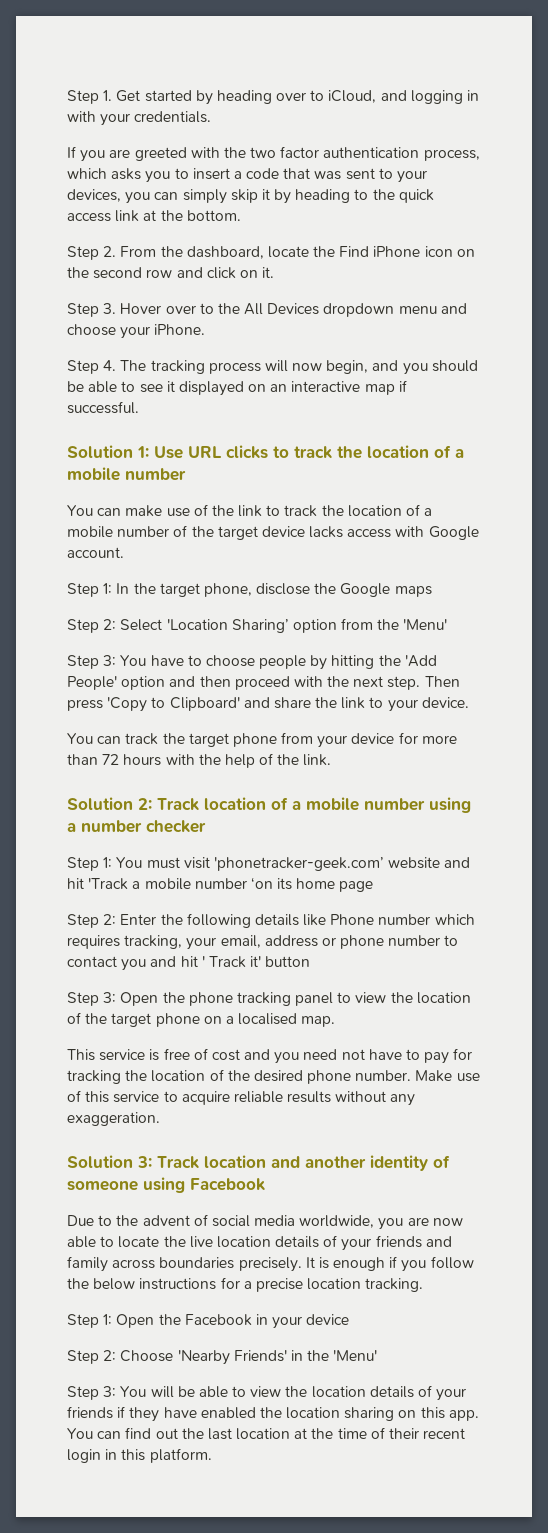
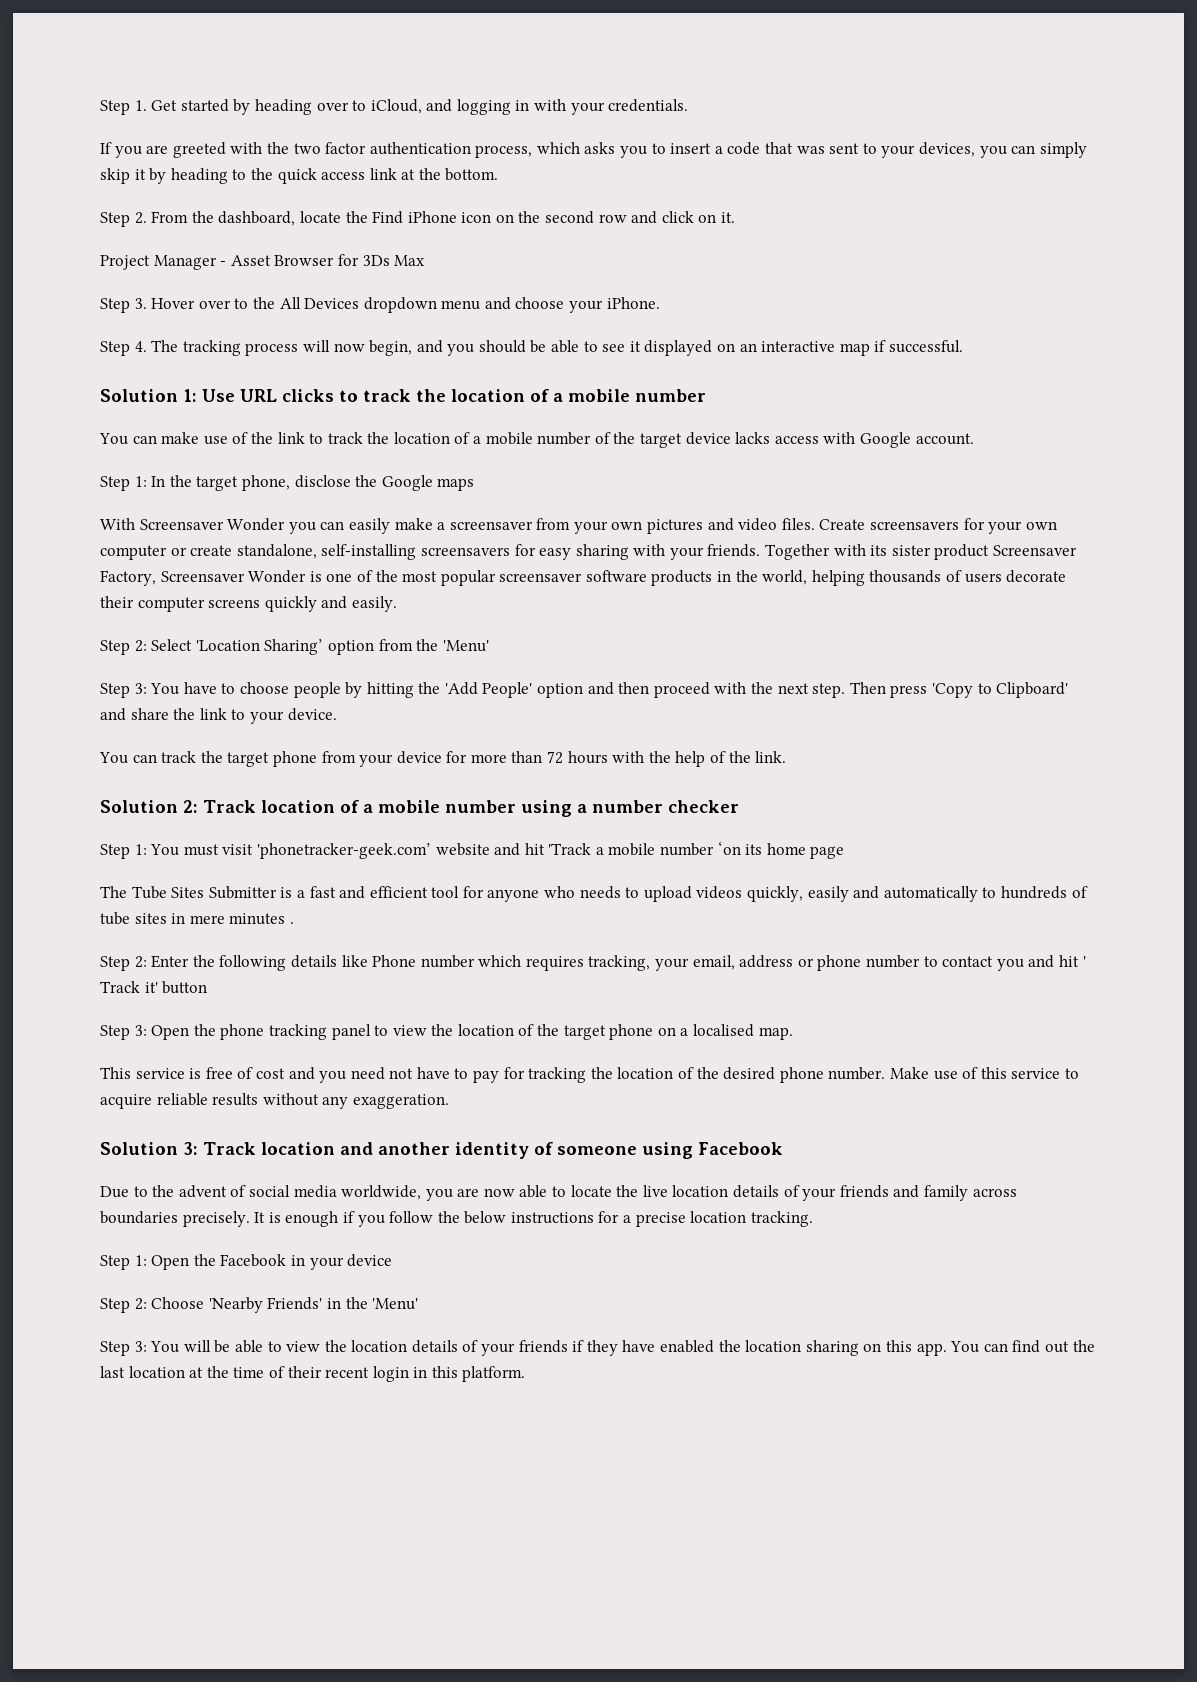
+ Project Manager - Asset Browser for 3Ds Max
+ With Screensaver Wonder you can easily make a screensaver from your own pictures and video files. Create screensavers for your own computer or create standalone, self-installing screensavers for easy sharing with your friends. Together with its sister product Screensaver Factory, Screensaver Wonder is one of the most popular screensaver software products in the world, helping thousands of users decorate their computer screens quickly and easily.
+ The Tube Sites Submitter is a fast and efficient tool for anyone who needs to upload videos quickly, easily and automatically to hundreds of tube sites in mere minutes .

